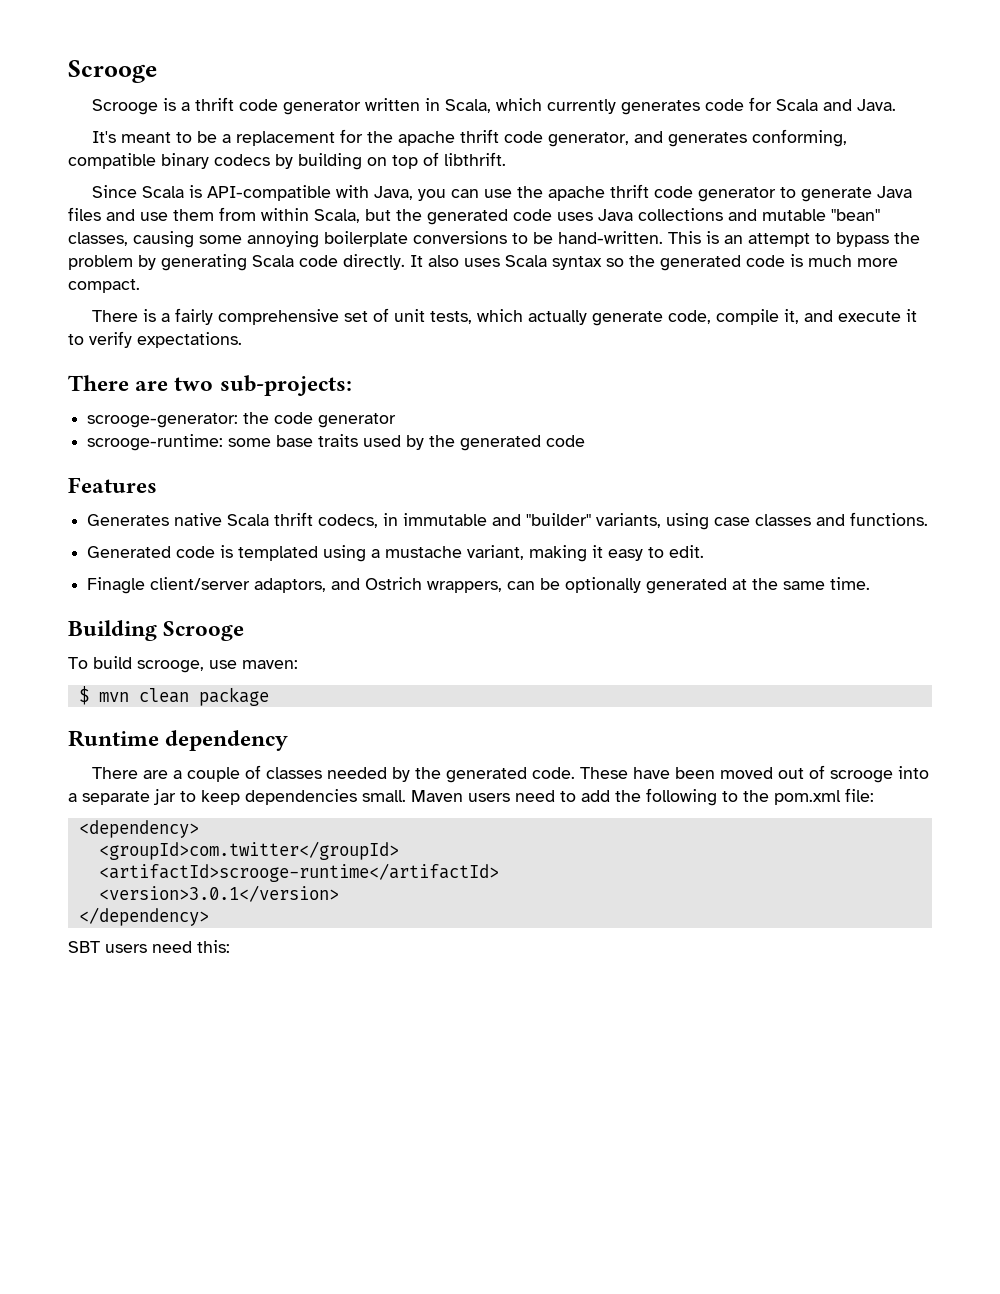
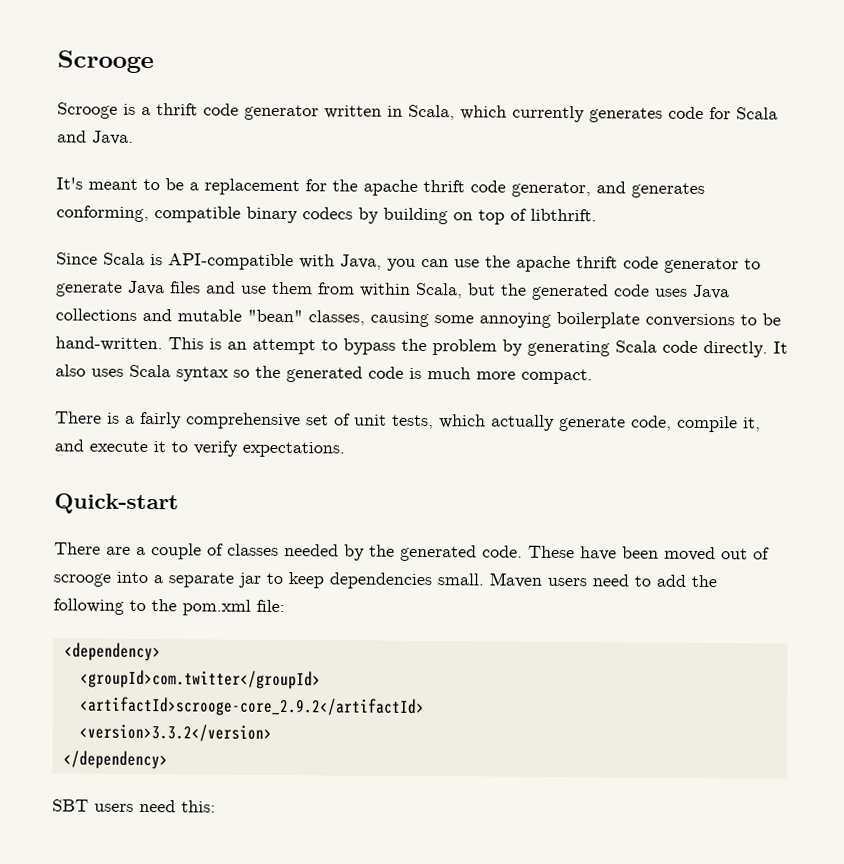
- There are two sub-projects:
- scrooge-generator: the code generator
- scrooge-runtime: some base traits used by the generated code
- Features
- Generates native Scala thrift codecs, in immutable and "builder" variants, using case classes and functions.
- Generated code is templated using a mustache variant, making it easy to edit.
- Finagle client/server adaptors, and Ostrich wrappers, can be optionally generated at the same time.
- Building Scrooge
- To build scrooge, use maven:
- $ mvn clean package
- Runtime dependency
+ Quick-start
- <artifactId>scrooge-runtime</artifactId>
- <version>3.0.1</version>
+ <artifactId>scrooge-core_2.9.2</artifactId>
+ <version>3.3.2</version>

